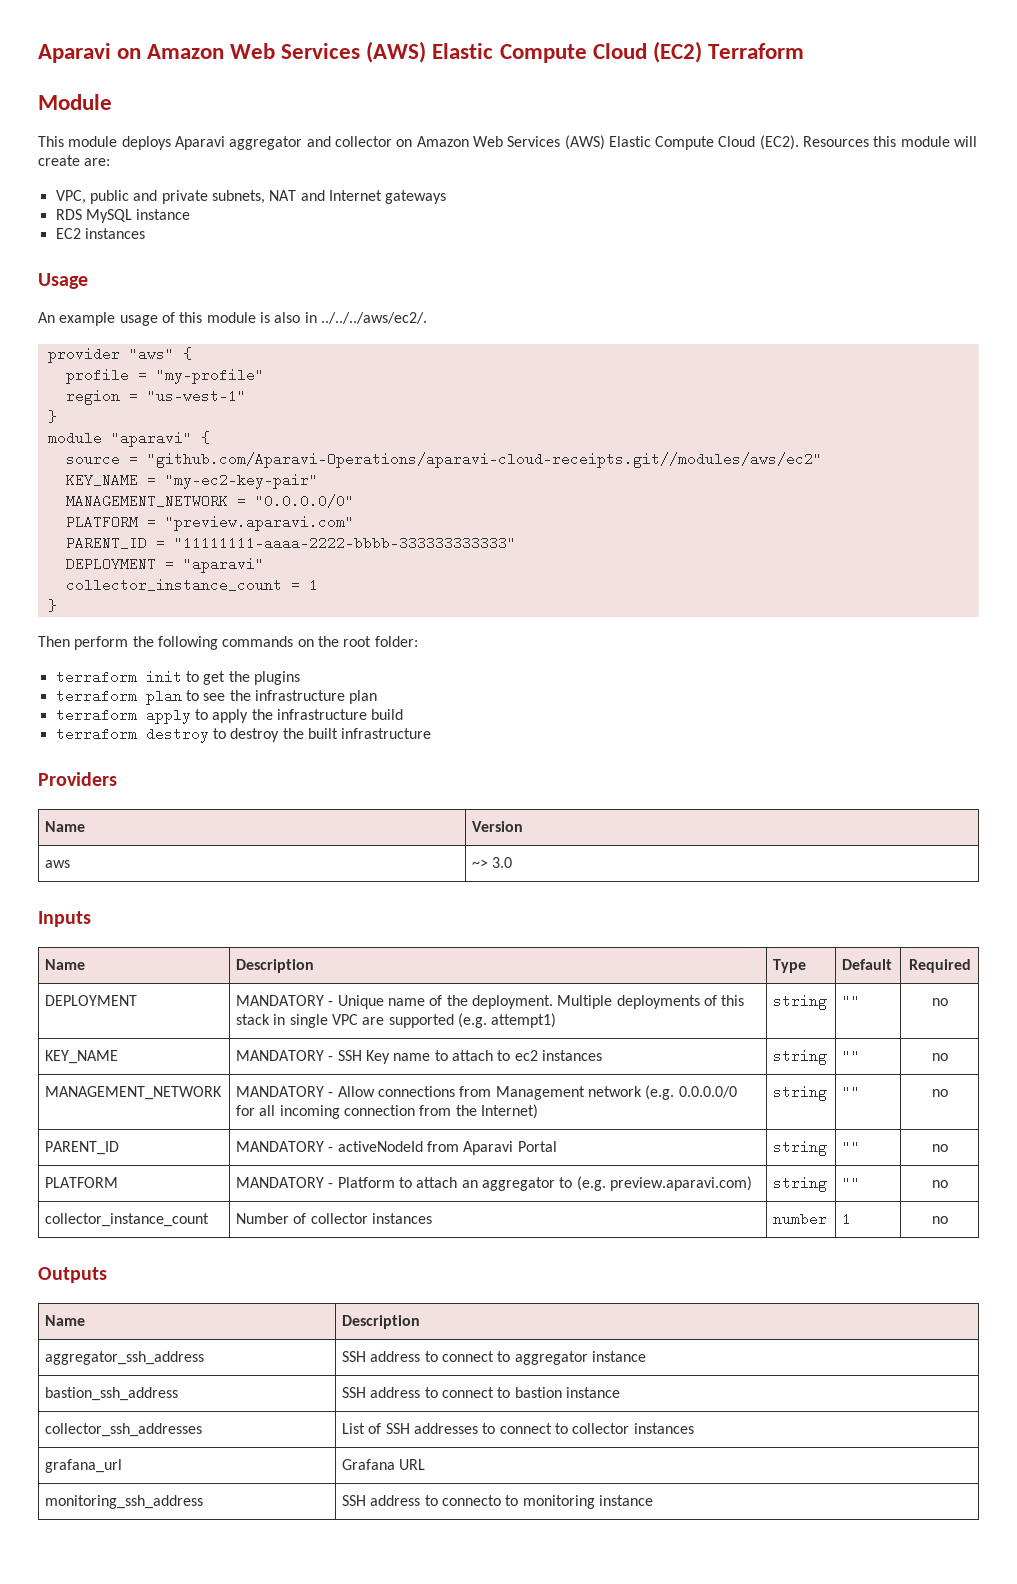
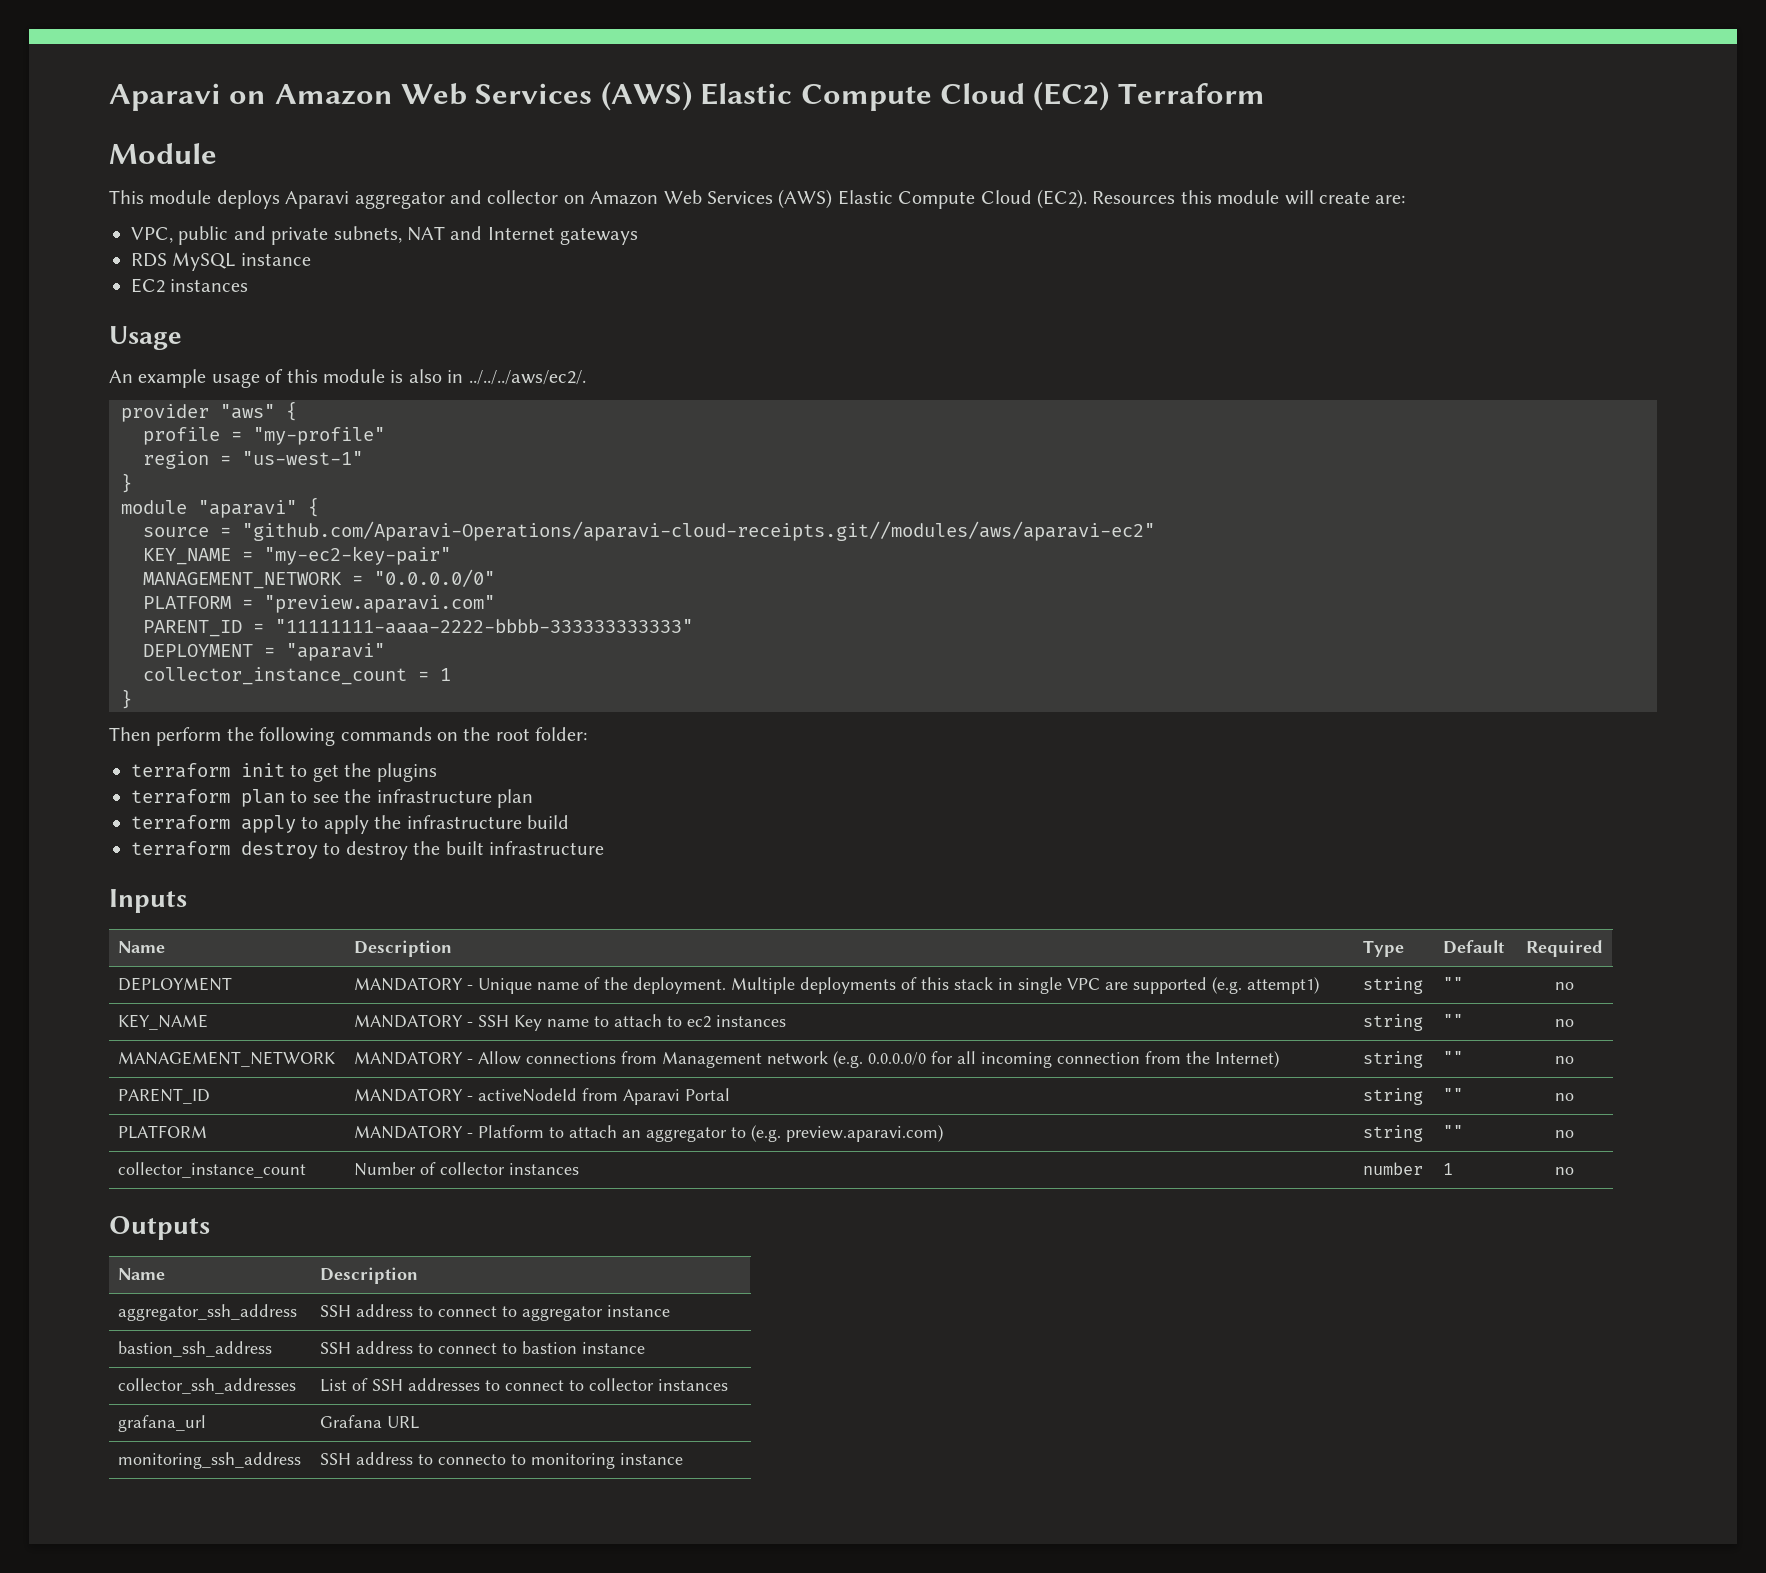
- source = "github.com/Aparavi-Operations/aparavi-cloud-receipts.git//modules/aws/ec2"
+ source = "github.com/Aparavi-Operations/aparavi-cloud-receipts.git//modules/aws/aparavi-ec2"
- Providers
- Name | Version
- aws | ~> 3.0

